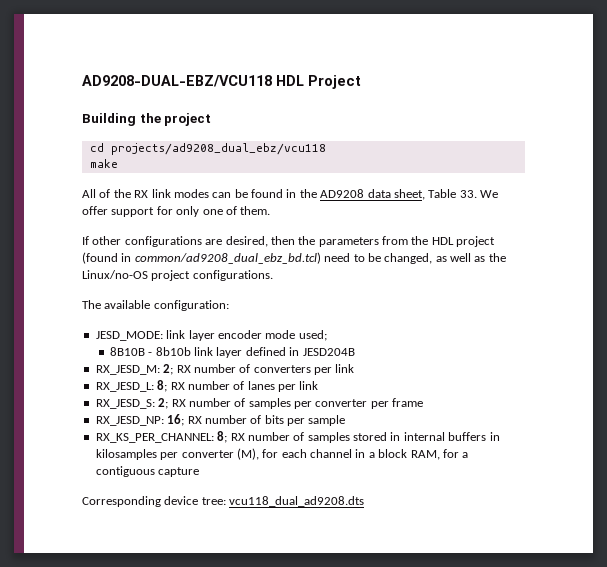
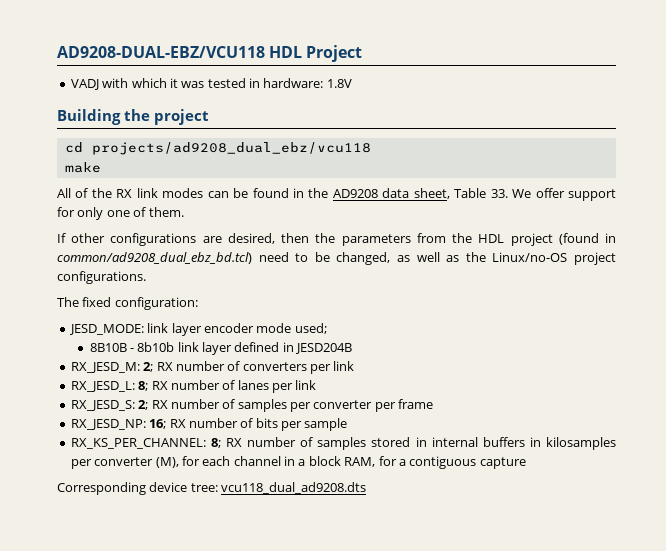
+ VADJ with which it was tested in hardware: 1.8V
- The available configuration:
+ The fixed configuration:

